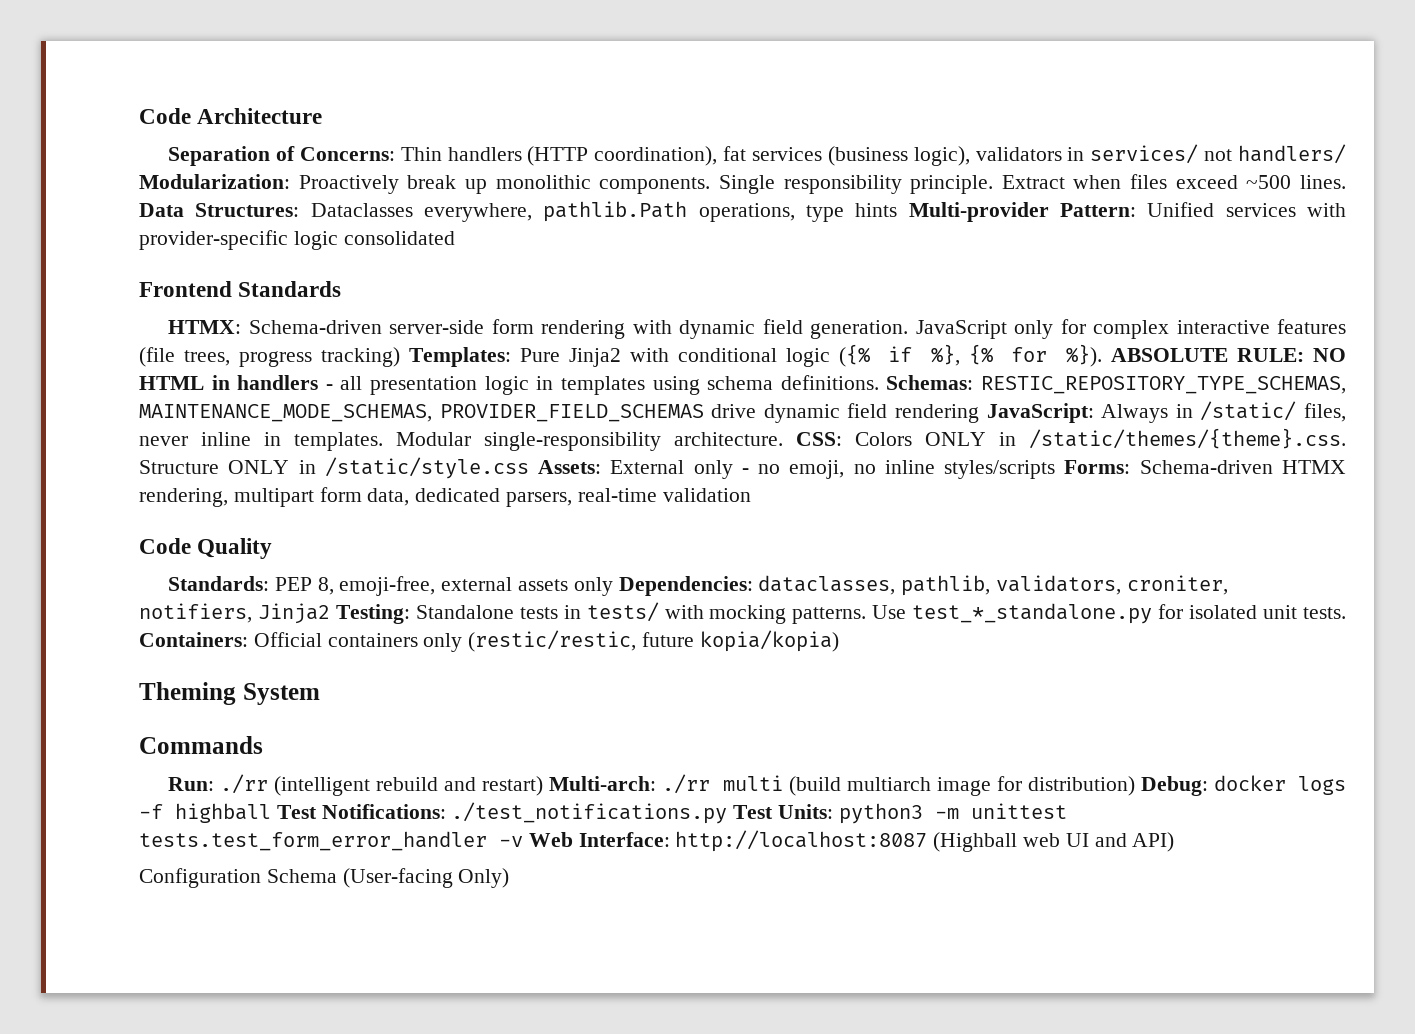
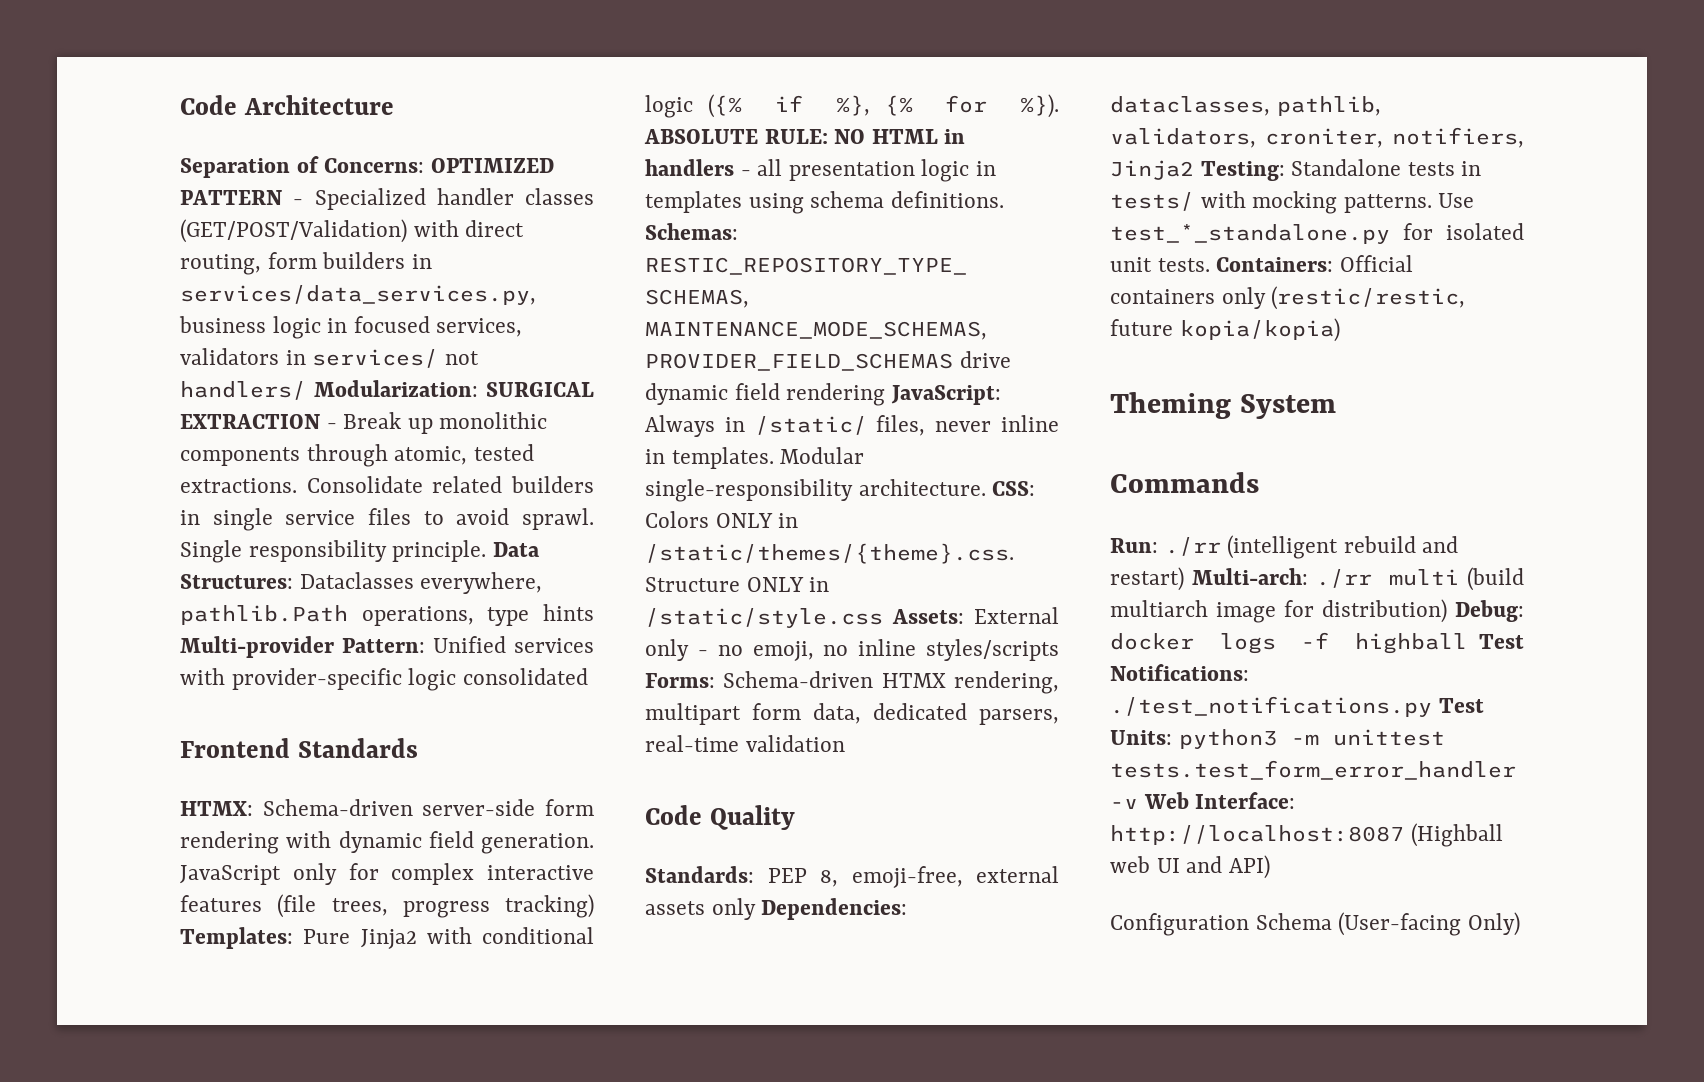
- Separation of Concerns: Thin handlers (HTTP coordination), fat services (business logic), validators in services/ not handlers/ Modularization: Proactively break up monolithic components. Single responsibility principle. Extract when files exceed ~500 lines.
+ Separation of Concerns: OPTIMIZED PATTERN - Specialized handler classes (GET/POST/Validation) with direct routing, form builders in services/data_services.py, business logic in focused services, validators in services/ not handlers/ Modularization: SURGICAL EXTRACTION - Break up monolithic components through atomic, tested extractions. Consolidate related builders in single service files to avoid sprawl. Single responsibility principle.

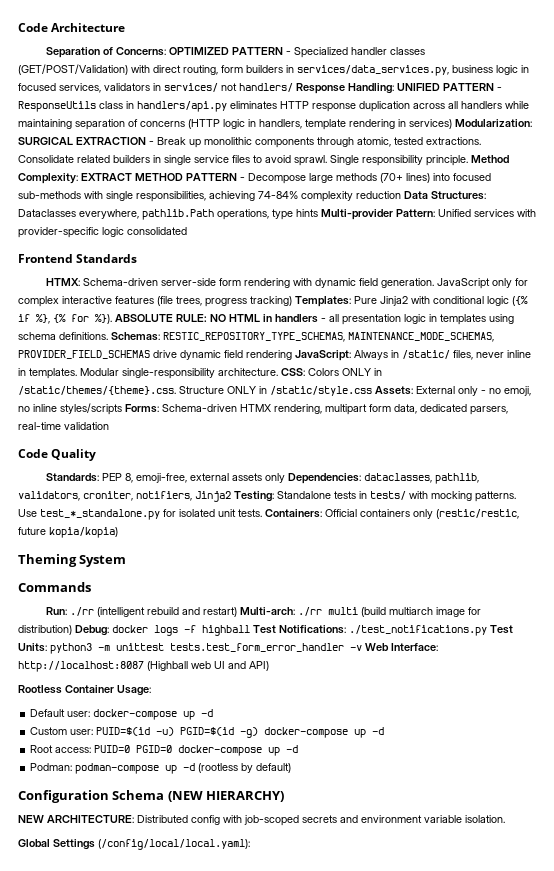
- Separation of Concerns: OPTIMIZED PATTERN - Specialized handler classes (GET/POST/Validation) with direct routing, form builders in services/data_services.py, business logic in focused services, validators in services/ not handlers/ Modularization: SURGICAL EXTRACTION - Break up monolithic components through atomic, tested extractions.
+ Separation of Concerns: OPTIMIZED PATTERN - Specialized handler classes (GET/POST/Validation) with direct routing, form builders in services/data_services.py, business logic in focused services, validators in services/ not handlers/ Response Handling: UNIFIED PATTERN - ResponseUtils class in handlers/api.py eliminates HTTP response duplication across all handlers while maintaining separation of concerns (HTTP logic in handlers, template rendering in services) Modularization: SURGICAL EXTRACTION - Break up monolithic components through atomic, tested extractions.
- Data Structures: Dataclasses everywhere, pathlib.Path operations, type hints Multi-provider Pattern: Unified services with provider-specific logic consolidated
+ Method Complexity: EXTRACT METHOD PATTERN - Decompose large methods (70+ lines) into focused sub-methods with single responsibilities, achieving 74-84% complexity reduction Data Structures: Dataclasses everywhere, pathlib.Path operations, type hints Multi-provider Pattern: Unified services with provider-specific logic consolidated
- Configuration Schema (User-facing Only)
+ Rootless Container Usage:
+ Default user: docker-compose up -d
+ Custom user: PUID=$(id -u) PGID=$(id -g) docker-compose up -d
+ Root access: PUID=0 PGID=0 docker-compose up -d
+ Podman: podman-compose up -d (rootless by default)
+ Configuration Schema (NEW HIERARCHY)
+ NEW ARCHITECTURE: Distributed config with job-scoped secrets and environment variable isolation.
+ Global Settings (/config/local/local.yaml):

